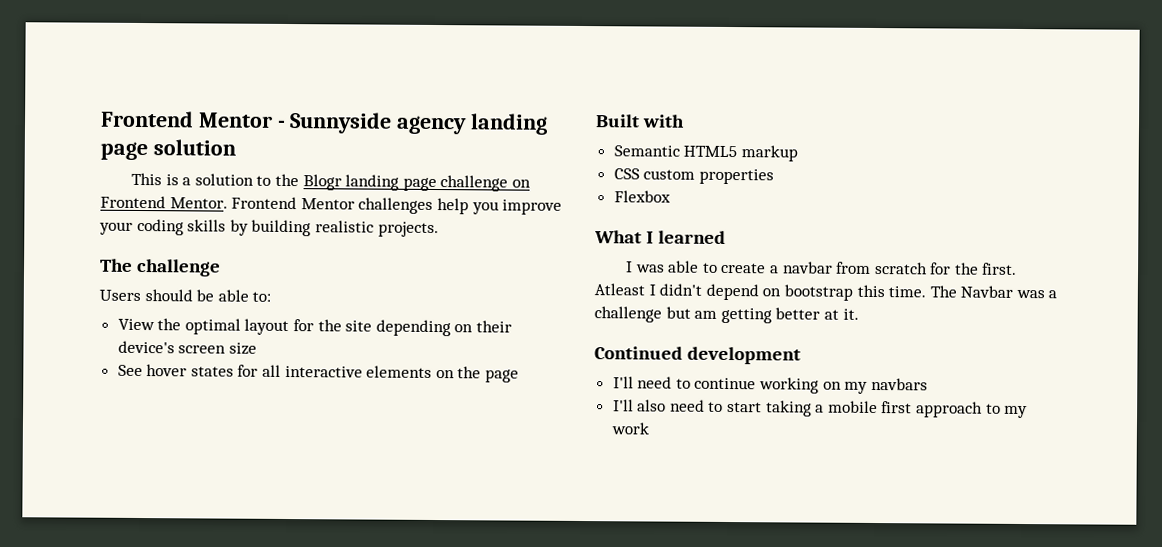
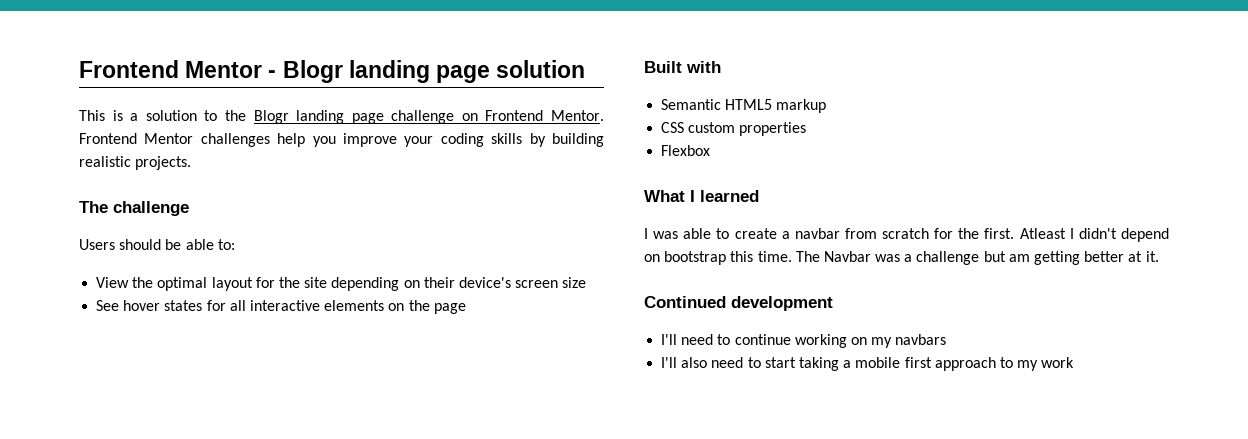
- Frontend Mentor - Sunnyside agency landing page solution
+ Frontend Mentor - Blogr landing page solution

